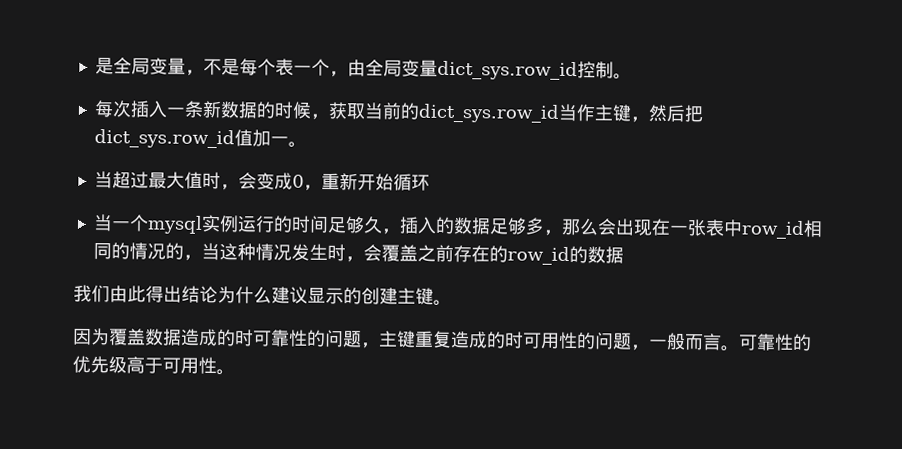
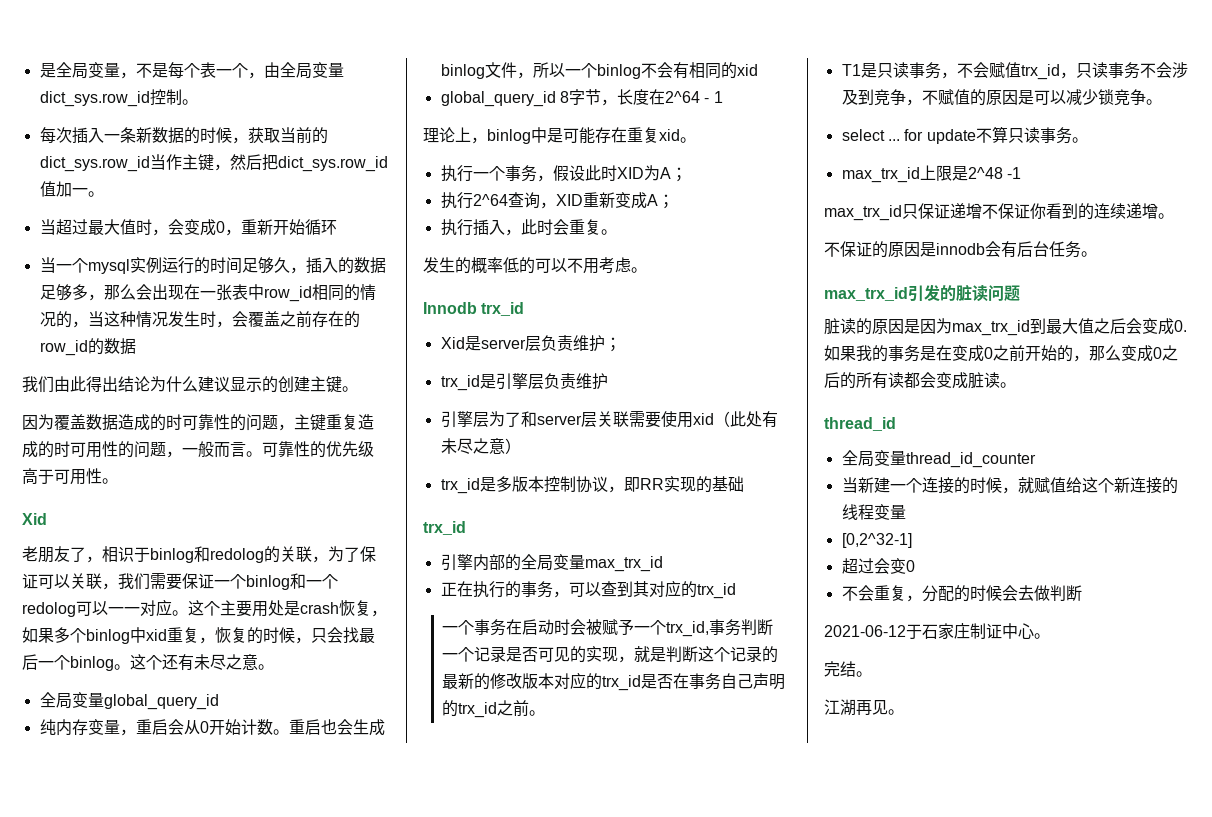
  可靠性的优先级高于可用性。
+ Xid
+ 老朋友了，相识于binlog和redolog的关联，为了保证可以关联，我们需要保证一个binlog和一个redolog可以一一对应。这个主要用处是crash恢复，如果多个binlog中xid重复，恢复的时候，只会找最后一个binlog。这个还有未尽之意。
+ 全局变量global_query_id
+ 纯内存变量，重启会从0开始计数。重启也会生成binlog文件，所以一个binlog不会有相同的xid
+ global_query_id 8字节，长度在2^64 - 1
+ 理论上，binlog中是可能存在重复xid。
+ 执行一个事务，假设此时XID为A；
+ 执行2^64查询，XID重新变成A；
+ 执行插入，此时会重复。
+ 发生的概率低的可以不用考虑。
+ Innodb trx_id
+ Xid是server层负责维护；
+ trx_id是引擎层负责维护
+ 引擎层为了和server层关联需要使用xid（此处有未尽之意）
+ trx_id是多版本控制协议，即RR实现的基础
+ trx_id
+ 引擎内部的全局变量max_trx_id
+ 正在执行的事务，可以查到其对应的trx_id
+ 一个事务在启动时会被赋予一个trx_id,事务判断一个记录是否可见的实现，就是判断这个记录的最新的修改版本对应的trx_id是否在事务自己声明的trx_id之前。
+ T1是只读事务，不会赋值trx_id，只读事务不会涉及到竞争，不赋值的原因是可以减少锁竞争。
+ select ... for update不算只读事务。
+ max_trx_id上限是2^48 -1
+ max_trx_id只保证递增不保证你看到的连续递增。
+ 不保证的原因是innodb会有后台任务。
+ max_trx_id引发的脏读问题
+ 脏读的原因是因为max_trx_id到最大值之后会变成0.如果我的事务是在变成0之前开始的，那么变成0之后的所有读都会变成脏读。
+ thread_id
+ 全局变量thread_id_counter
+ 当新建一个连接的时候，就赋值给这个新连接的线程变量
+ [0,2^32-1]
+ 超过会变0
+ 不会重复，分配的时候会去做判断
+ 2021-06-12于石家庄制证中心。
+ 完结。
+ 江湖再见。

